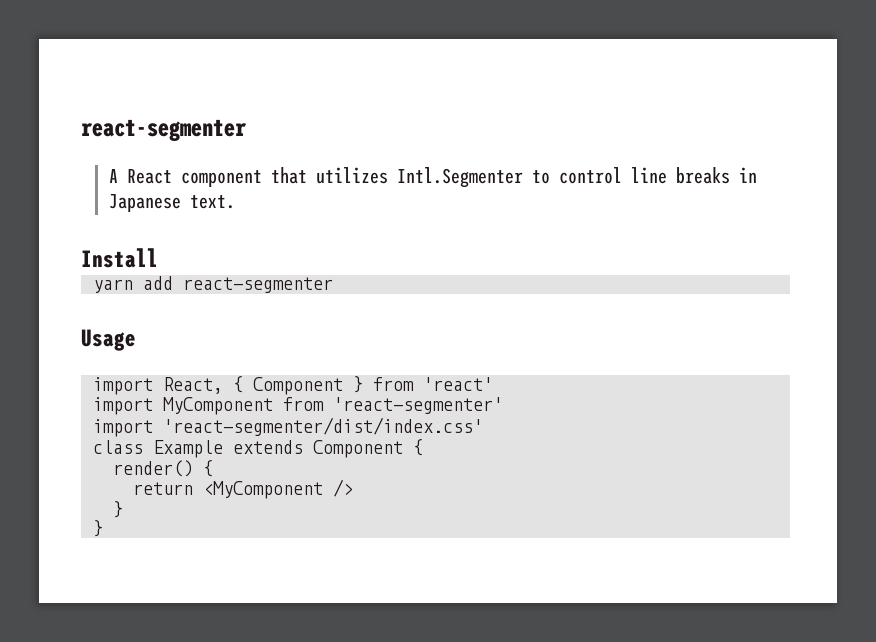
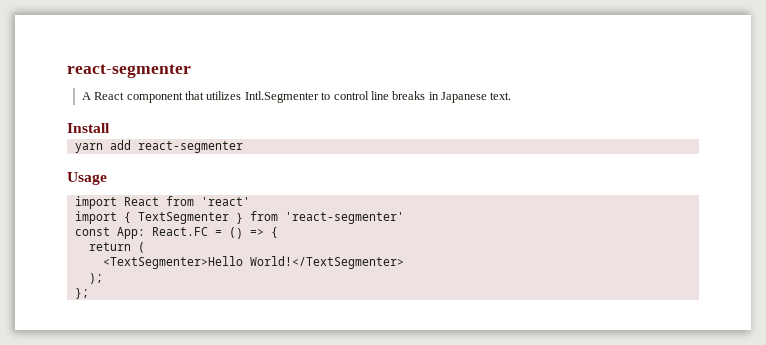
- import React, { Component } from 'react'
+ import React from 'react'
- import MyComponent from 'react-segmenter'
+ import { TextSegmenter } from 'react-segmenter'
- import 'react-segmenter/dist/index.css'
- class Example extends Component {
- render() {
- return <MyComponent />
- }
- }
+ const App: React.FC = () => {
+ return (
+ <TextSegmenter>Hello World!</TextSegmenter>
+ );
+ };

